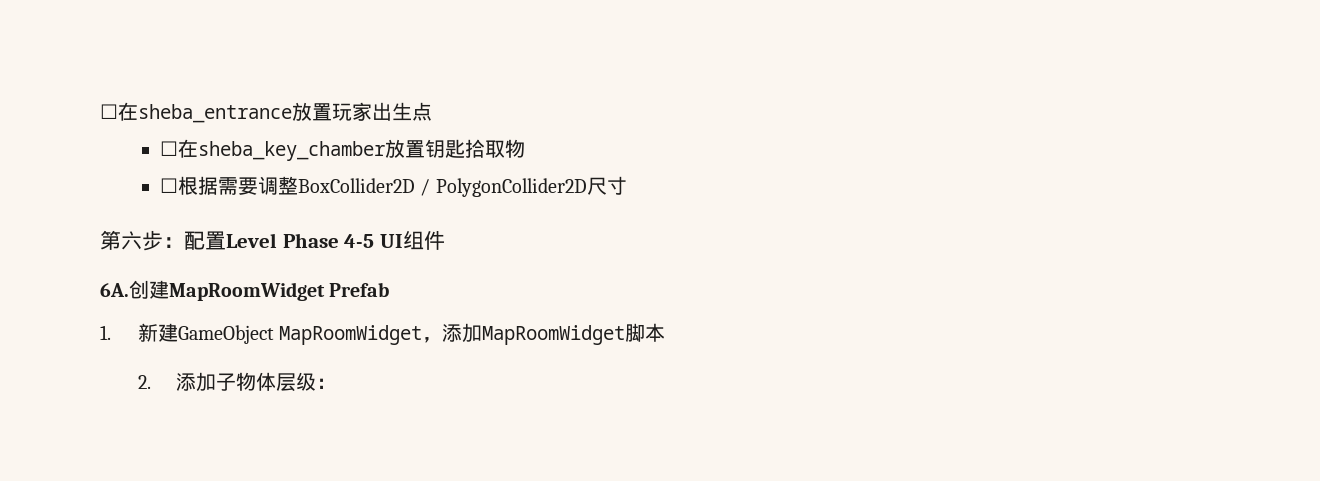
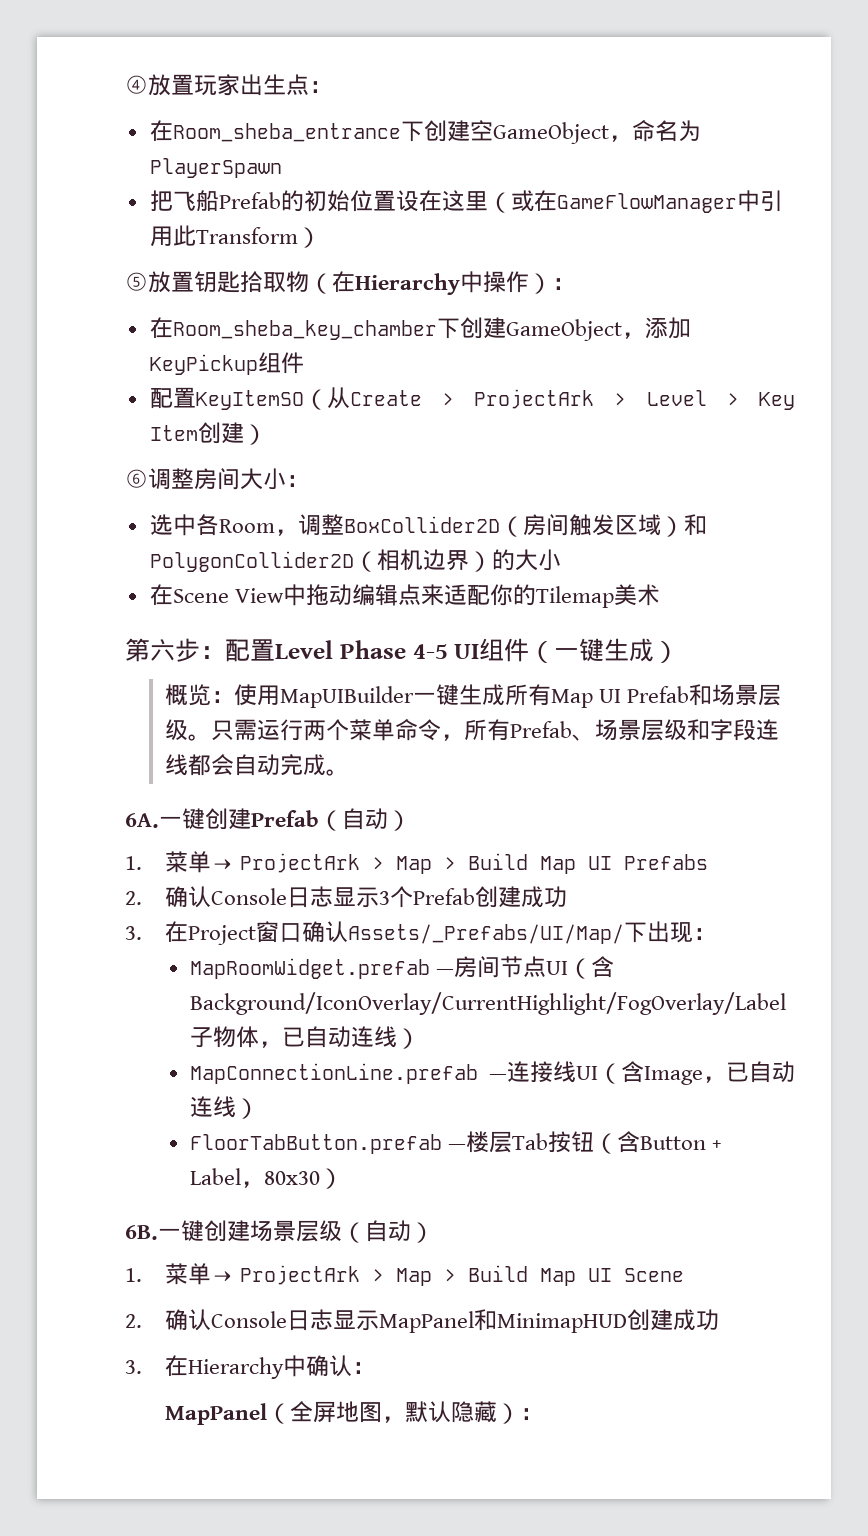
- ☐在sheba_entrance放置玩家出生点
- ☐在sheba_key_chamber放置钥匙拾取物
- ☐根据需要调整BoxCollider2D / PolygonCollider2D尺寸
+ ④放置玩家出生点：
+ 在Room_sheba_entrance下创建空GameObject，命名为PlayerSpawn
+ 把飞船Prefab的初始位置设在这里（或在GameFlowManager中引用此Transform）
+ ⑤放置钥匙拾取物（在Hierarchy中操作）：
+ 在Room_sheba_key_chamber下创建GameObject，添加KeyPickup组件
+ 配置KeyItemSO（从Create > ProjectArk > Level > Key Item创建）
+ ⑥调整房间大小：
+ 选中各Room，调整BoxCollider2D（房间触发区域）和PolygonCollider2D（相机边界）的大小
+ 在Scene View中拖动编辑点来适配你的Tilemap美术
- 第六步：配置Level Phase 4-5 UI组件
+ 第六步：配置Level Phase 4-5 UI组件（一键生成）
+ 概览：使用MapUIBuilder一键生成所有Map UI Prefab和场景层级。只需运行两个菜单命令，所有Prefab、场景层级和字段连线都会自动完成。
- 创建MapRoomWidget Prefab
- 1.新建GameObject MapRoomWidget，添加MapRoomWidget脚本
- 2.添加子物体层级：
+ 一键创建Prefab（自动）
+ 1.菜单→ ProjectArk > Map > Build Map UI Prefabs
+ 2.确认Console日志显示3个Prefab创建成功
+ 3.在Project窗口确认Assets/_Prefabs/UI/Map/下出现：
+ MapRoomWidget.prefab —房间节点UI（含Background/IconOverlay/CurrentHighlight/FogOverlay/Label子物体，已自动连线）
+ MapConnectionLine.prefab —连接线UI（含Image，已自动连线）
+ FloorTabButton.prefab —楼层Tab按钮（含Button + Label，80x30）
+ 6B.一键创建场景层级（自动）
+ 1.菜单→ ProjectArk > Map > Build Map UI Scene
+ 2.确认Console日志显示MapPanel和MinimapHUD创建成功
+ 3.在Hierarchy中确认：
+ MapPanel（全屏地图，默认隐藏）：

